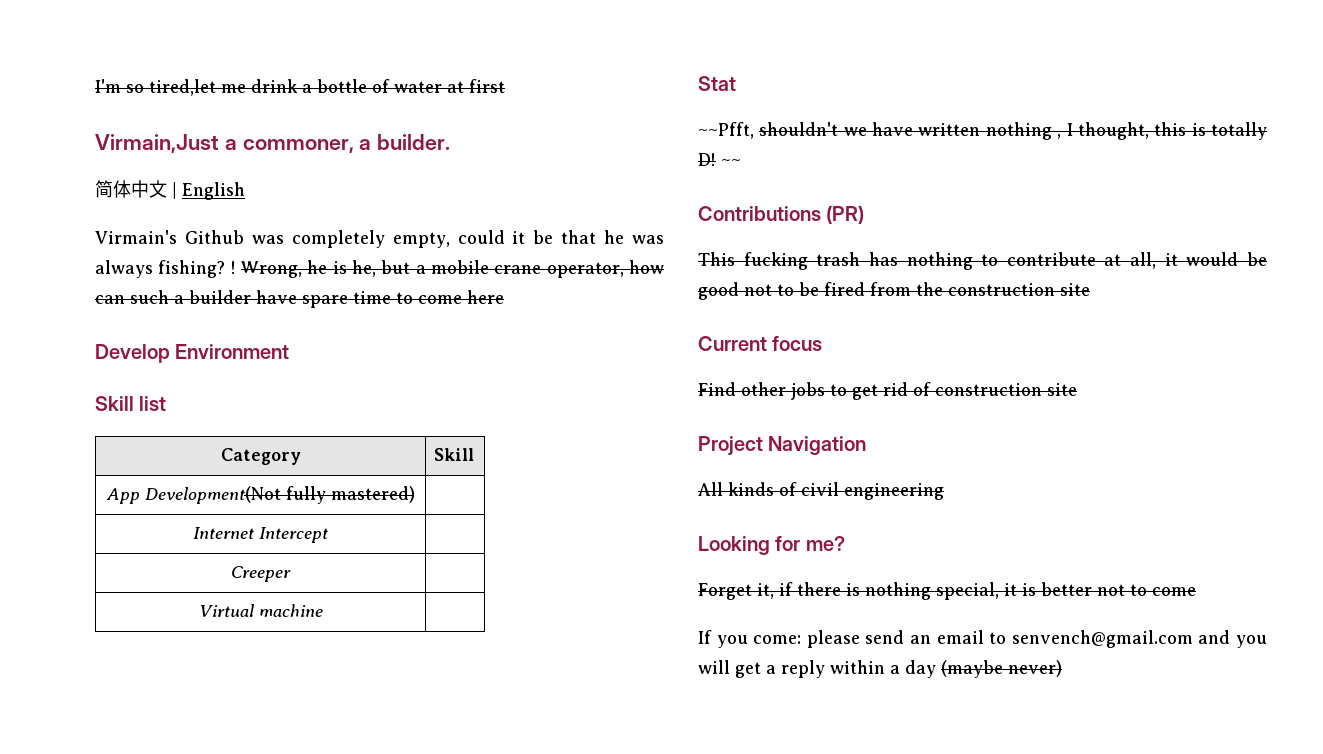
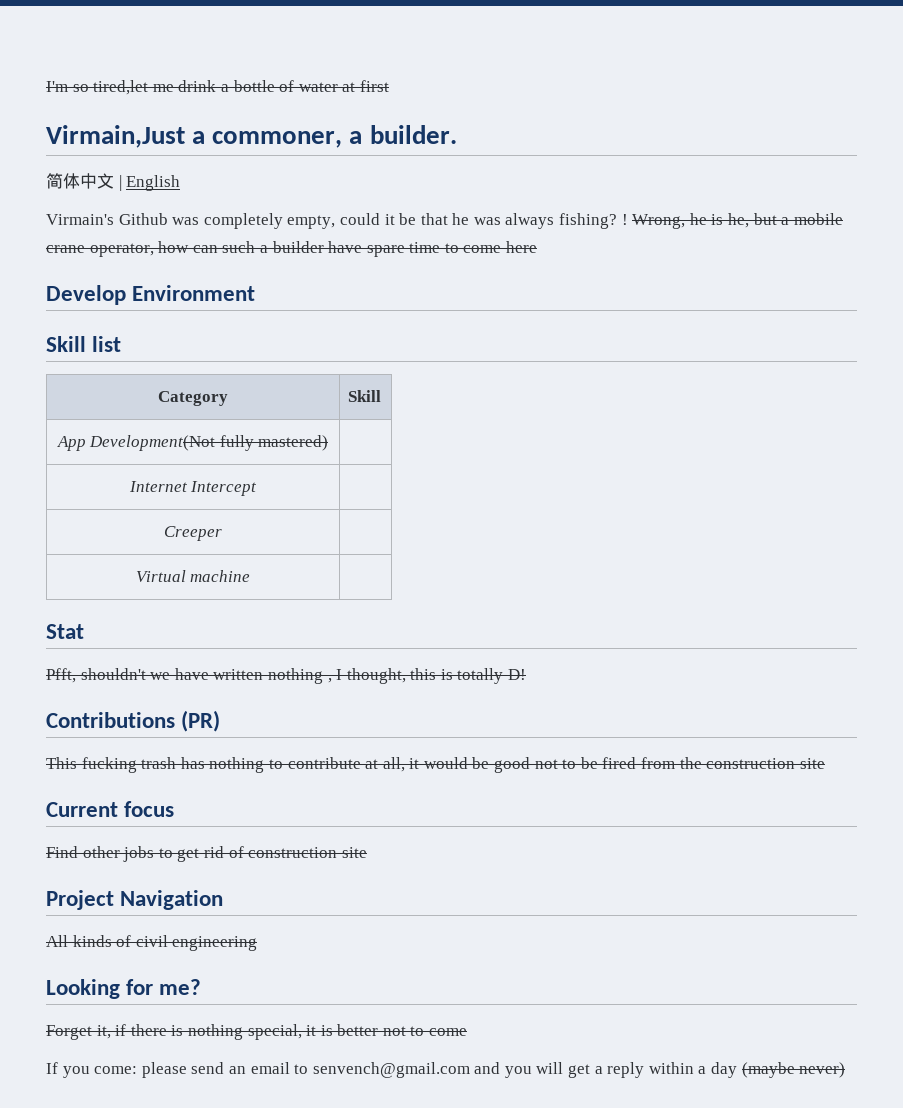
- ~~Pfft, shouldn't we have written nothing , I thought, this is totally D! ~~
+ Pfft, shouldn't we have written nothing , I thought, this is totally D!

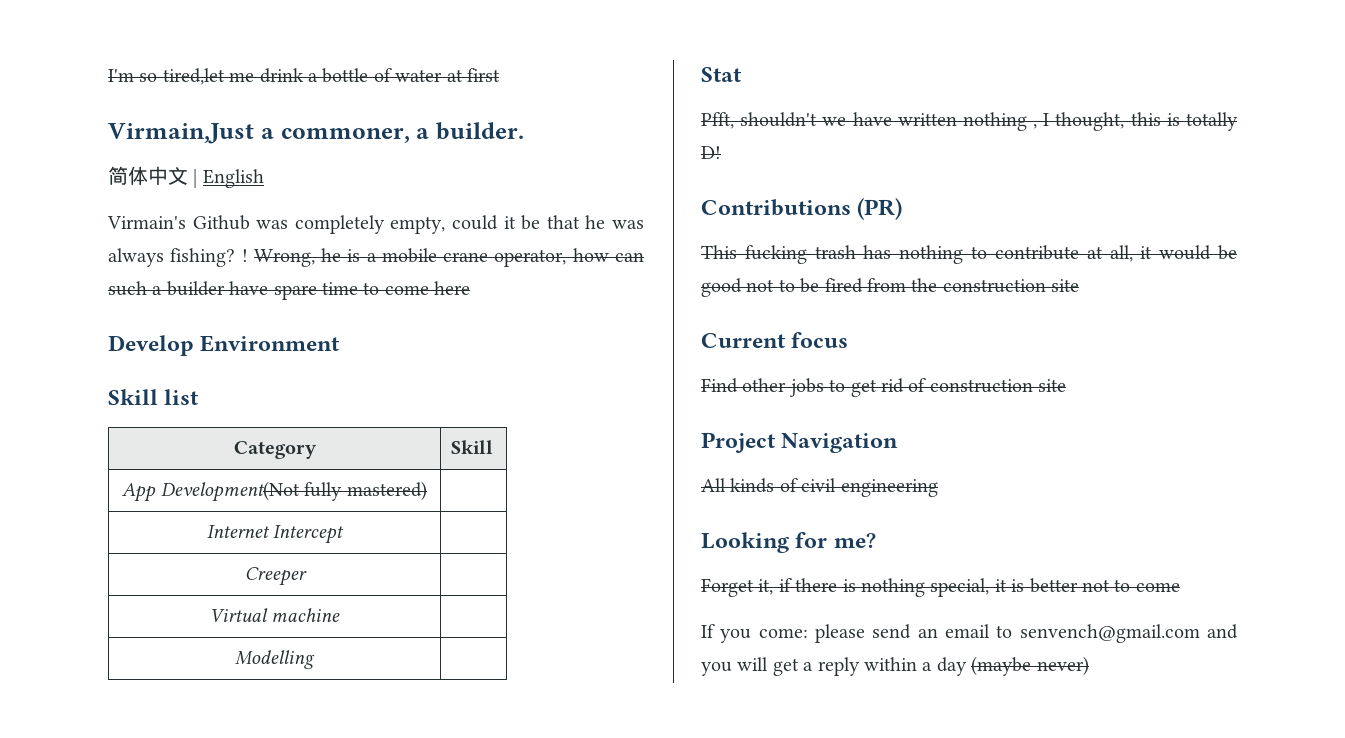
- Wrong, he is he, but a mobile crane operator, how can such a builder have spare time to come here
+ Wrong, he is a mobile crane operator, how can such a builder have spare time to come here
+ Modelling |

